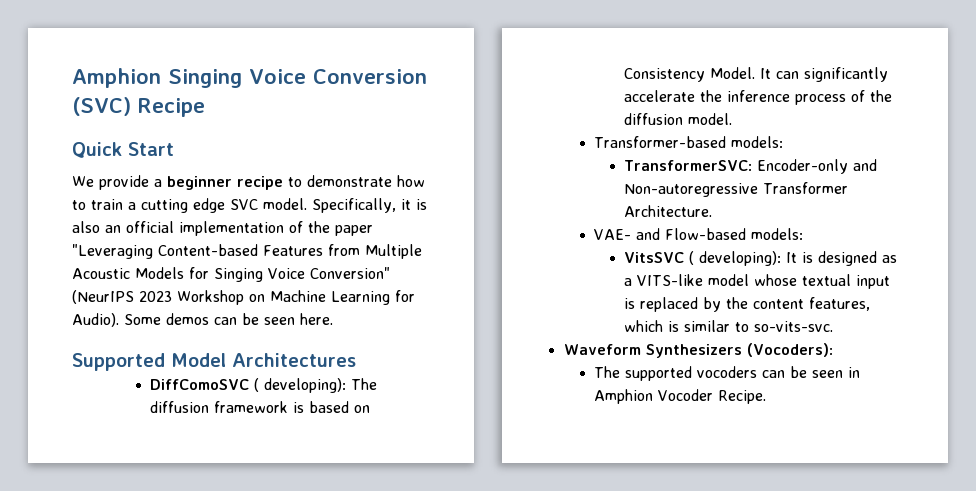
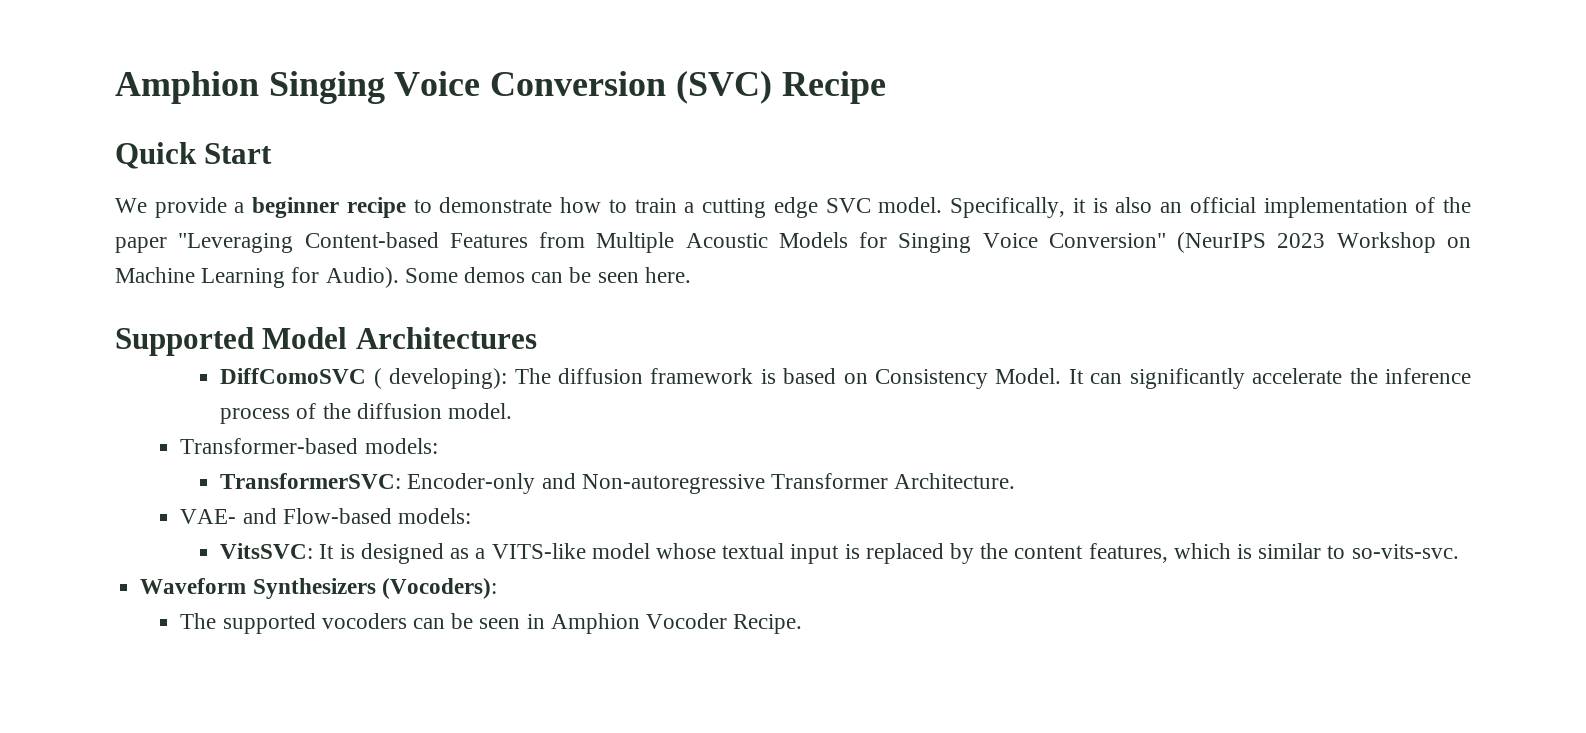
- VitsSVC ( developing): It is designed as a VITS-like model whose textual input is replaced by the content features, which is similar to so-vits-svc.
+ VitsSVC: It is designed as a VITS-like model whose textual input is replaced by the content features, which is similar to so-vits-svc.

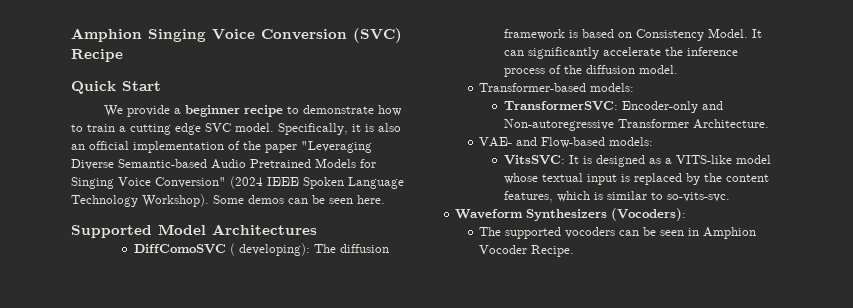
- Specifically, it is also an official implementation of the paper "Leveraging Content-based Features from Multiple Acoustic Models for Singing Voice Conversion" (NeurIPS 2023 Workshop on Machine Learning for Audio).
+ Specifically, it is also an official implementation of the paper "Leveraging Diverse Semantic-based Audio Pretrained Models for Singing Voice Conversion" (2024 IEEE Spoken Language Technology Workshop).

